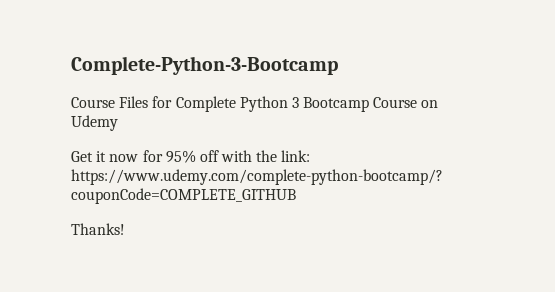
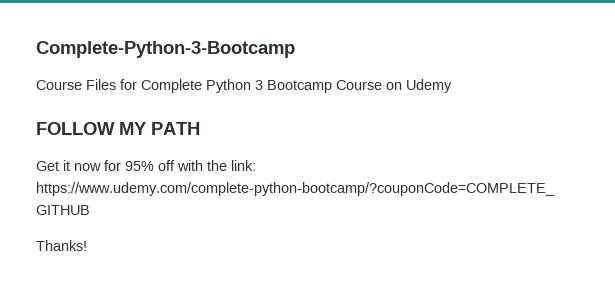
+ FOLLOW MY PATH

